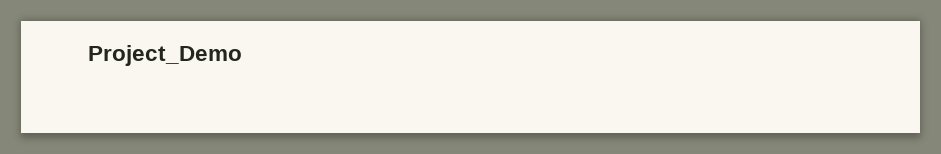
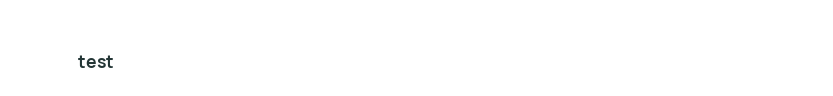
- Project_Demo
+ test

